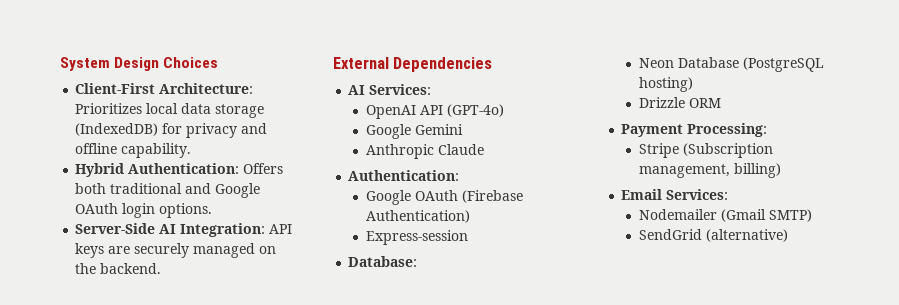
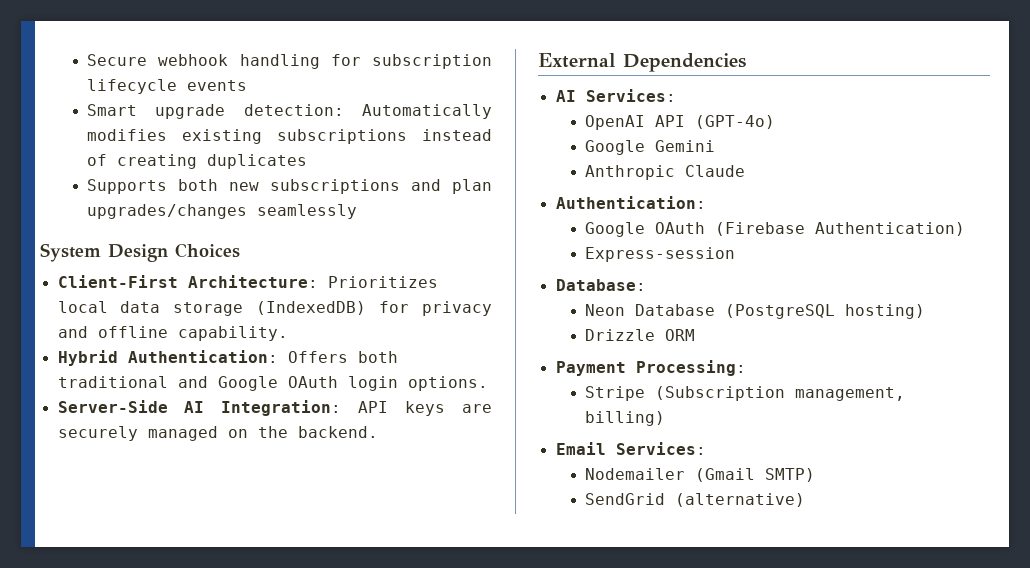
+ Secure webhook handling for subscription lifecycle events
+ Smart upgrade detection: Automatically modifies existing subscriptions instead of creating duplicates
+ Supports both new subscriptions and plan upgrades/changes seamlessly

